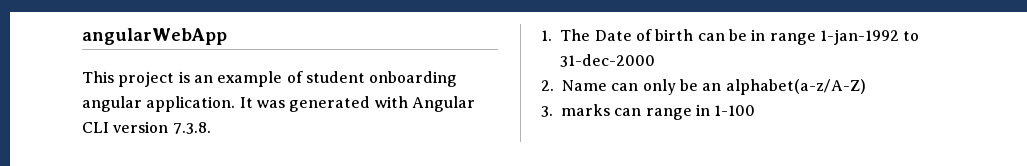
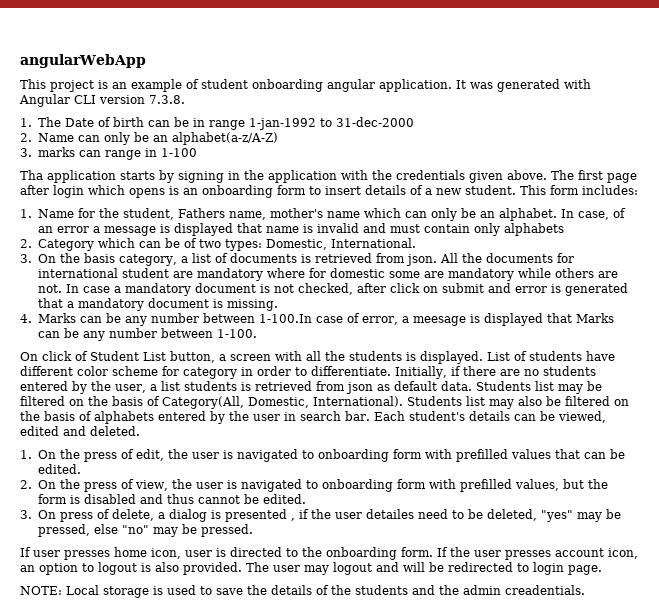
+ Tha application starts by signing in the application with the credentials given above. The first page after login which opens is an onboarding form to insert details of a new student. This form includes:
+ 1. Name for the student, Fathers name, mother's name which can only be an alphabet. In case, of an error a message is displayed that name is invalid and must contain only alphabets
+ 2. Category which can be of two types: Domestic, International.
+ 3. On the basis category, a list of documents is retrieved from json. All the documents for international student are mandatory where for domestic some are mandatory while others are not. In case a mandatory document is not checked, after click on submit and error is generated that a mandatory document is missing.
+ 4. Marks can be any number between 1-100.In case of error, a meesage is displayed that Marks can be any number between 1-100.
+ On click of Student List button, a screen with all the students is displayed. List of students have different color scheme for category in order to differentiate. Initially, if there are no students entered by the user, a list students is retrieved from json as default data. Students list may be filtered on the basis of Category(All, Domestic, International). Students list may also be filtered on the basis of alphabets entered by the user in search bar. Each student's details can be viewed, edited and deleted.
+ 1. On the press of edit, the user is navigated to onboarding form with prefilled values that can be edited.
+ 2. On the press of view, the user is navigated to onboarding form with prefilled values, but the form is disabled and thus cannot be edited.
+ 3. On press of delete, a dialog is presented , if the user detailes need to be deleted, "yes" may be pressed, else "no" may be pressed.
+ If user presses home icon, user is directed to the onboarding form. If the user presses account icon, an option to logout is also provided. The user may logout and will be redirected to login page.
+ NOTE: Local storage is used to save the details of the students and the admin creadentials.

